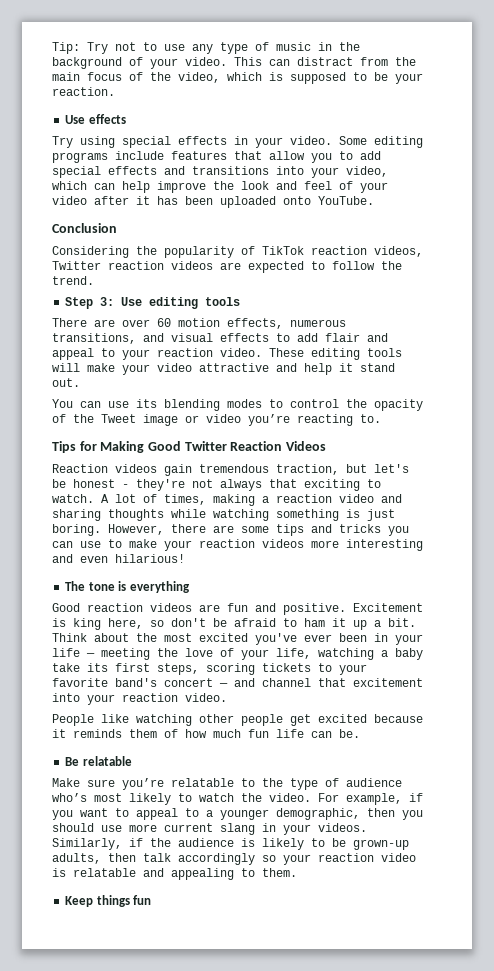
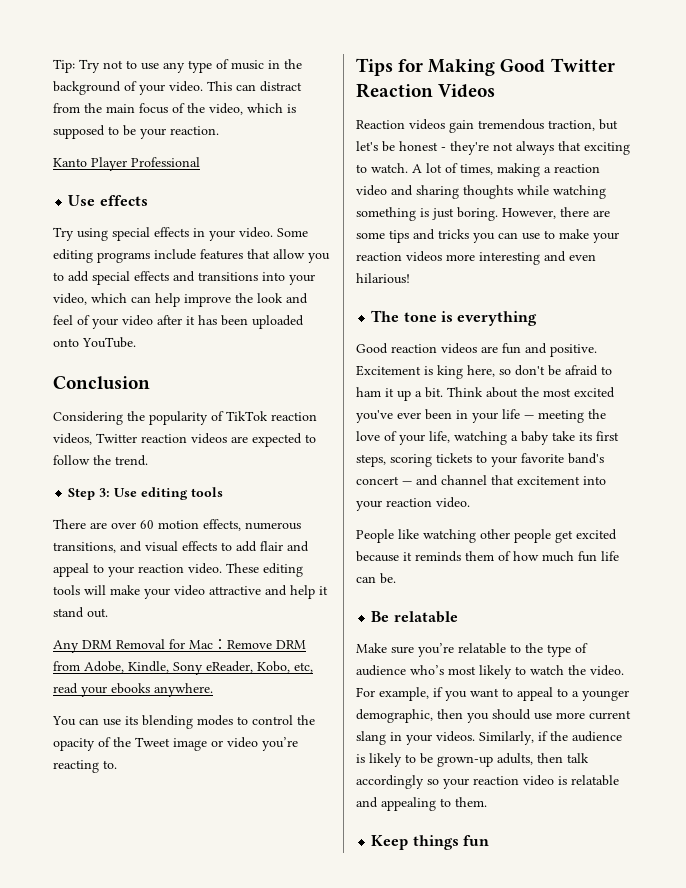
+ Kanto Player Professional
+ Any DRM Removal for Mac：Remove DRM from Adobe, Kindle, Sony eReader, Kobo, etc, read your ebooks anywhere.

